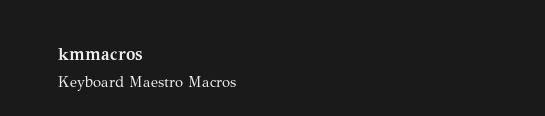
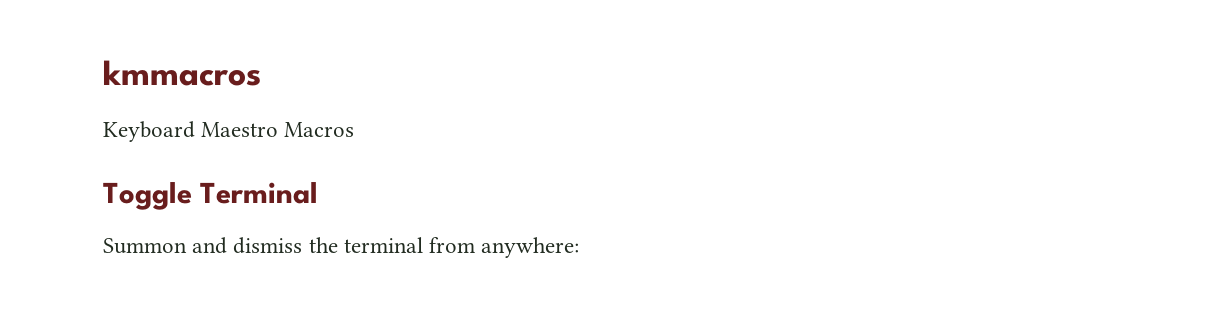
+ Toggle Terminal
+ Summon and dismiss the terminal from anywhere:

